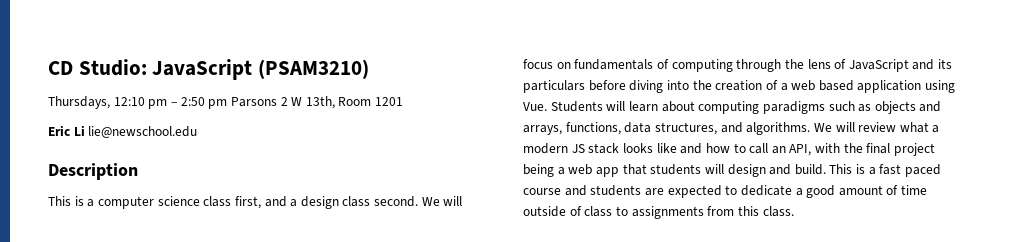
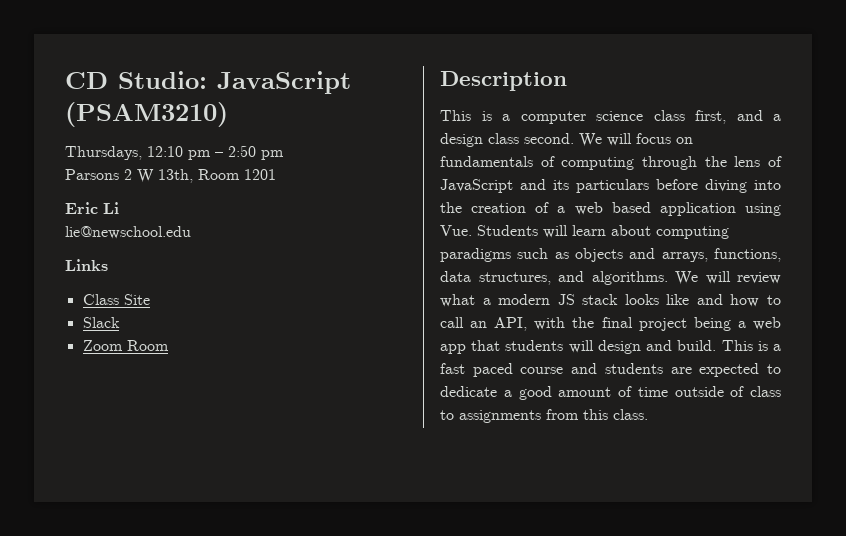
- Thursdays, 12:10 pm – 2:50 pm Parsons 2 W 13th, Room 1201
+ Thursdays, 12:10 pm – 2:50 pm
+ Parsons 2 W 13th, Room 1201
- Eric Li lie@newschool.edu
+ Eric Li
+ lie@newschool.edu
+ Links
+ Class Site
+ Slack
+ Zoom Room

